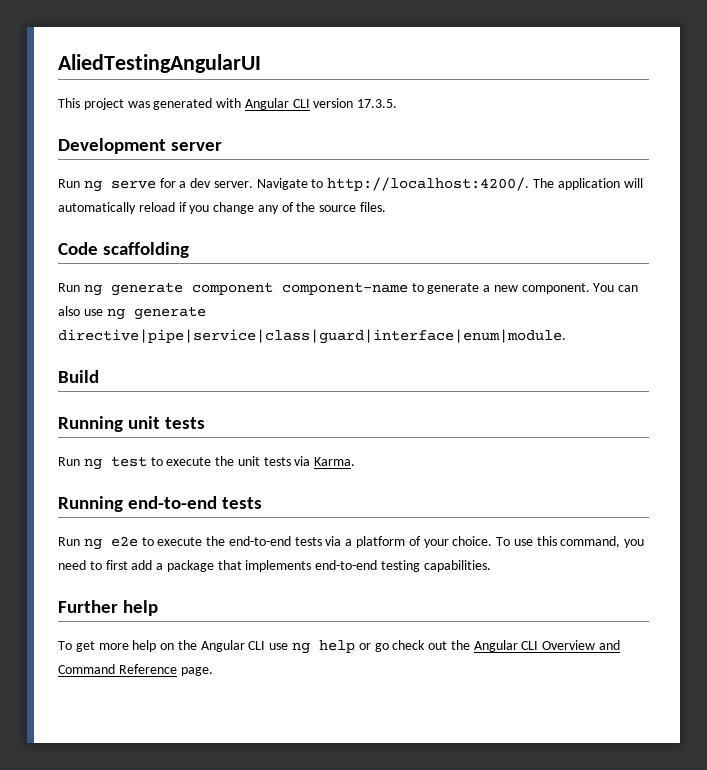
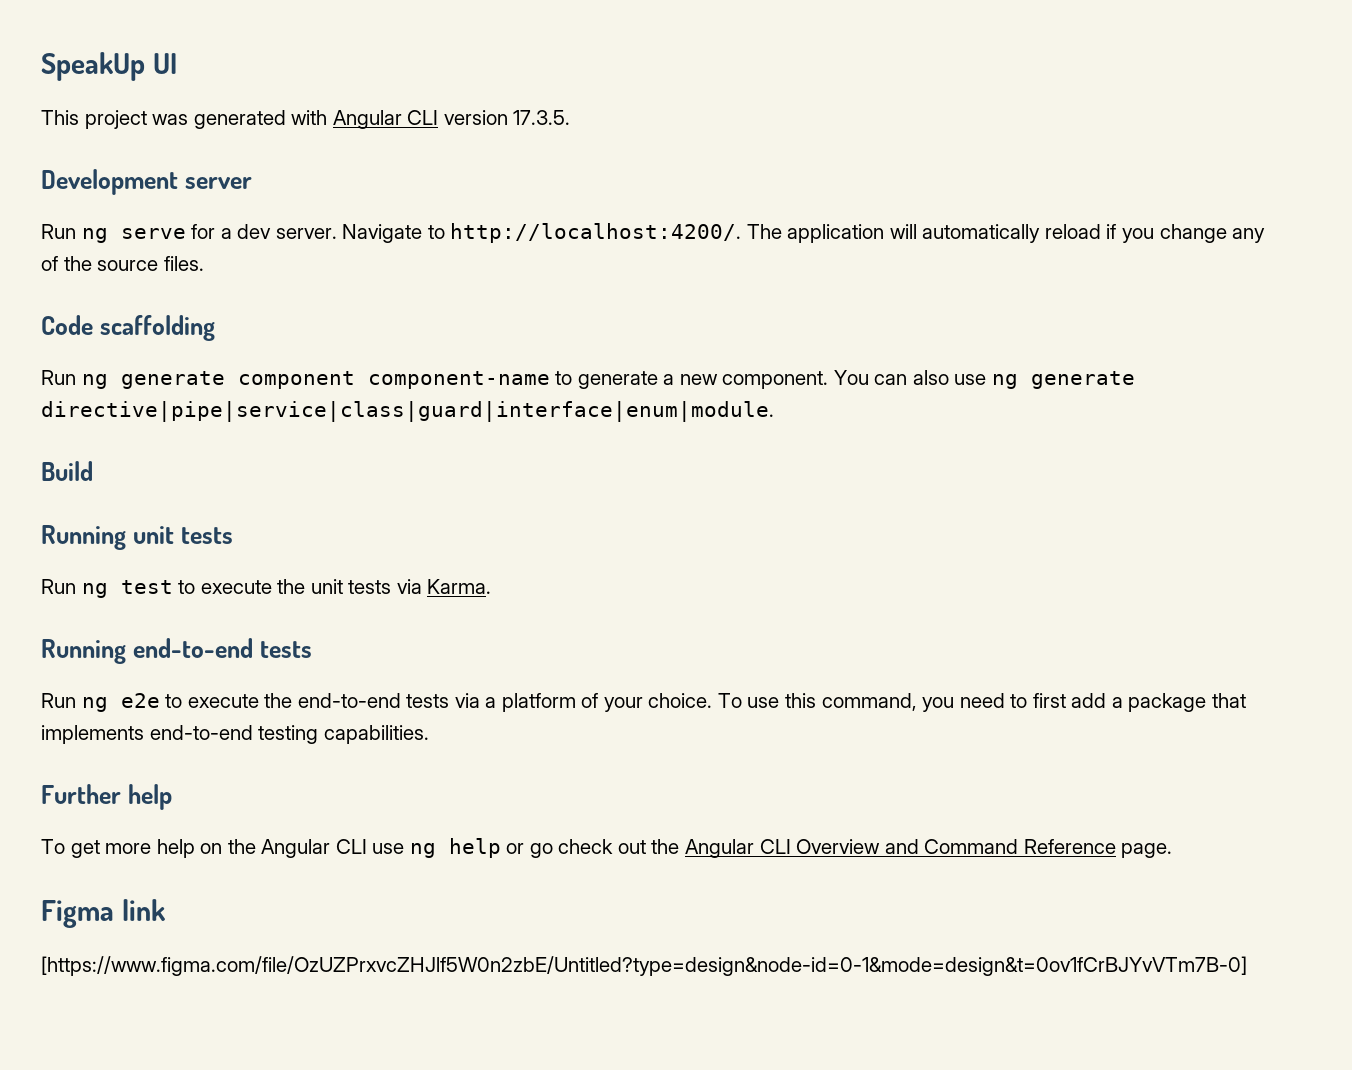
- AliedTestingAngularUI
+ SpeakUp UI
+ Figma link
+ [https://www.figma.com/file/OzUZPrxvcZHJlf5W0n2zbE/Untitled?type=design&node-id=0-1&mode=design&t=0ov1fCrBJYvVTm7B-0]

